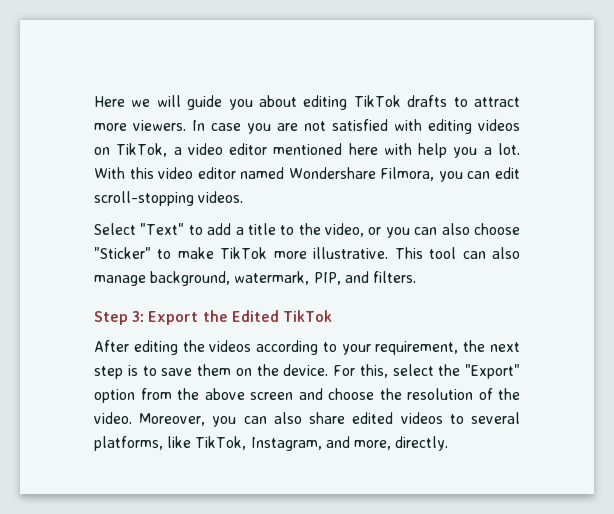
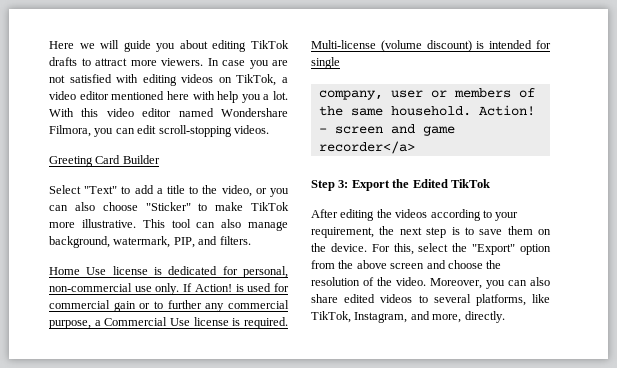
+ Greeting Card Builder
+ Home Use license is dedicated for personal, non-commercial use only. If Action! is used for commercial gain or to further any commercial purpose, a Commercial Use license is required. Multi-license (volume discount) is intended for single
+ company, user or members of the same household. Action! - screen and game recorder</a>

